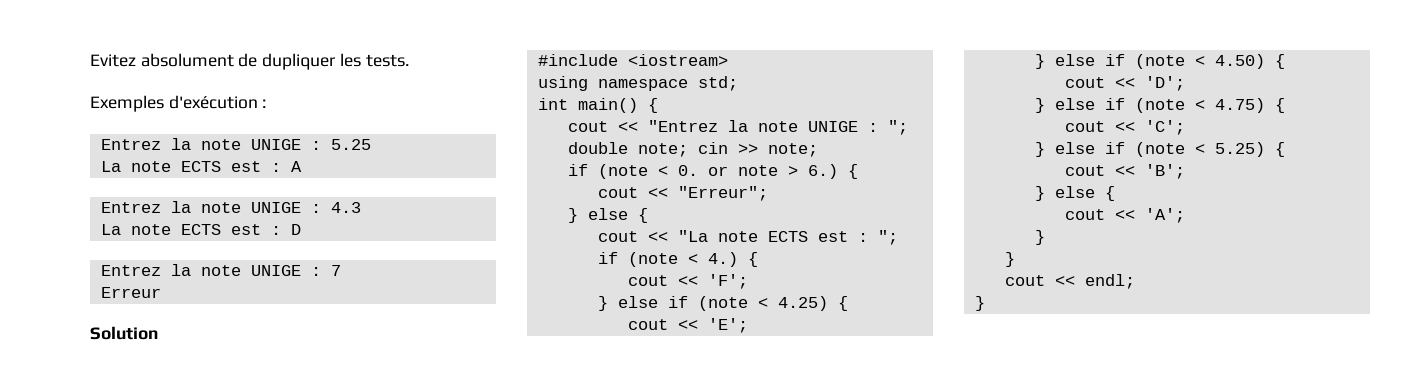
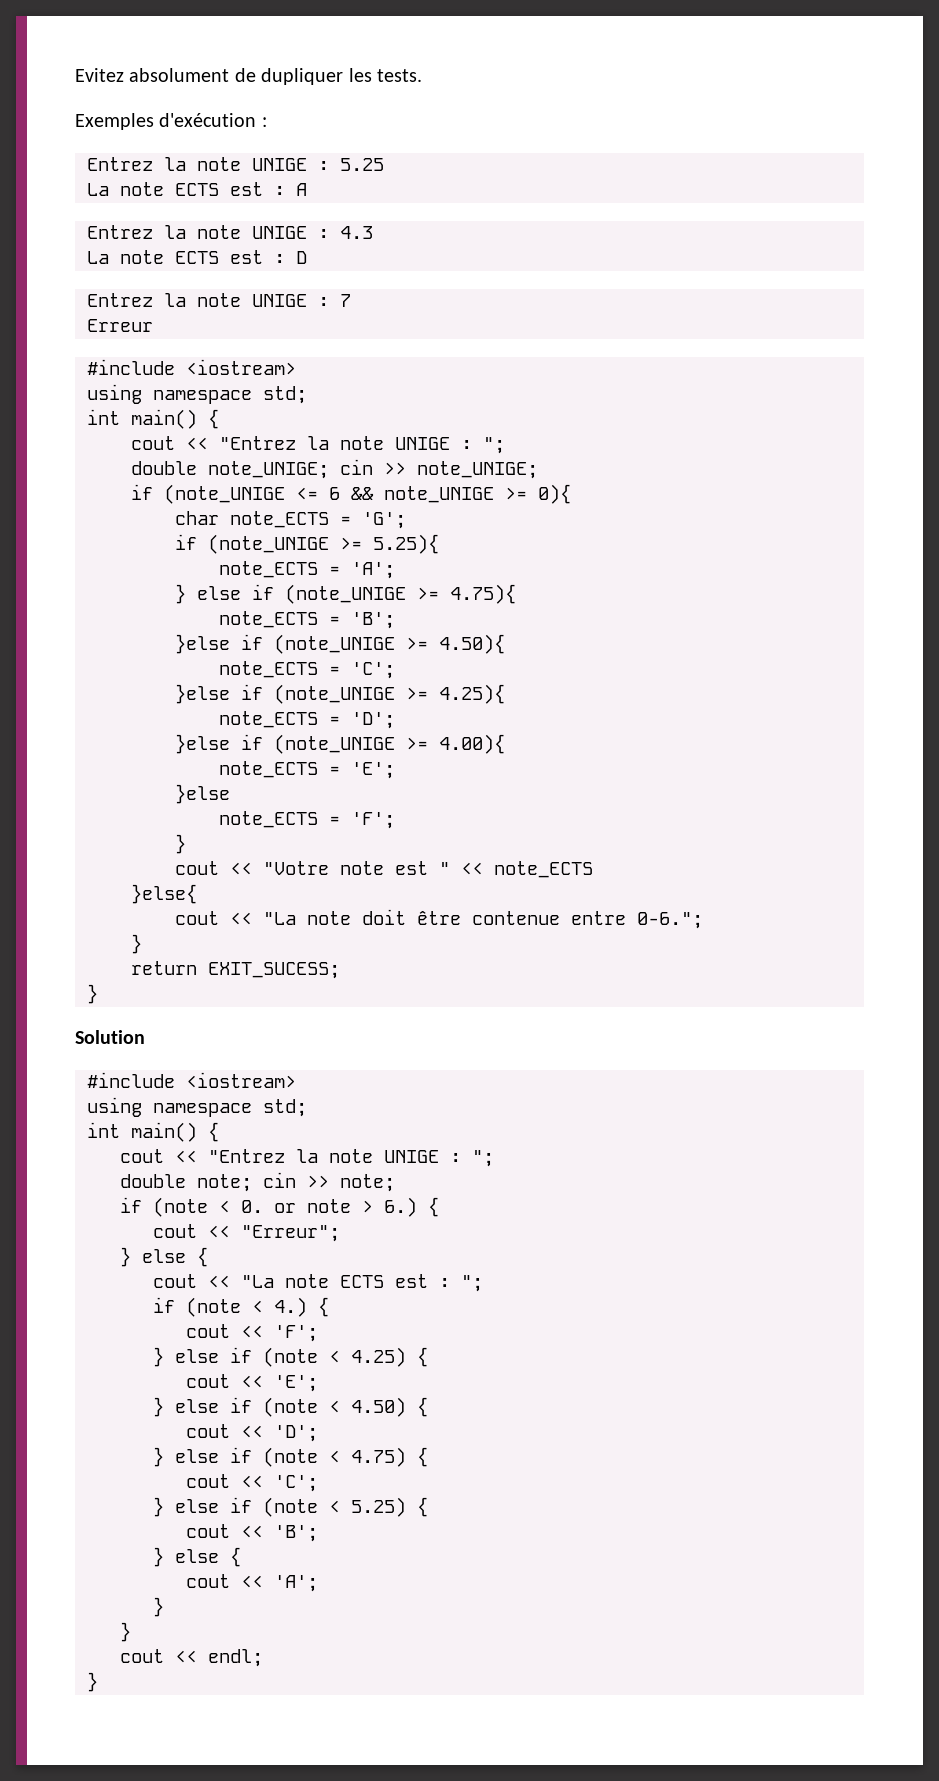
  Erreur
+ #include <iostream>
+ using namespace std;
+ int main() {
+ cout << "Entrez la note UNIGE : ";
+ double note_UNIGE; cin >> note_UNIGE;
+ if (note_UNIGE <= 6 && note_UNIGE >= 0){
+ char note_ECTS = 'G';
+ if (note_UNIGE >= 5.25){
+ note_ECTS = 'A';
+ } else if (note_UNIGE >= 4.75){
+ note_ECTS = 'B';
+ }else if (note_UNIGE >= 4.50){
+ note_ECTS = 'C';
+ }else if (note_UNIGE >= 4.25){
+ note_ECTS = 'D';
+ }else if (note_UNIGE >= 4.00){
+ note_ECTS = 'E';
+ }else
+ note_ECTS = 'F';
+ }
+ cout << "Votre note est " << note_ECTS
+ }else{
+ cout << "La note doit être contenue entre 0-6.";
+ }
+ return EXIT_SUCESS;
+ }

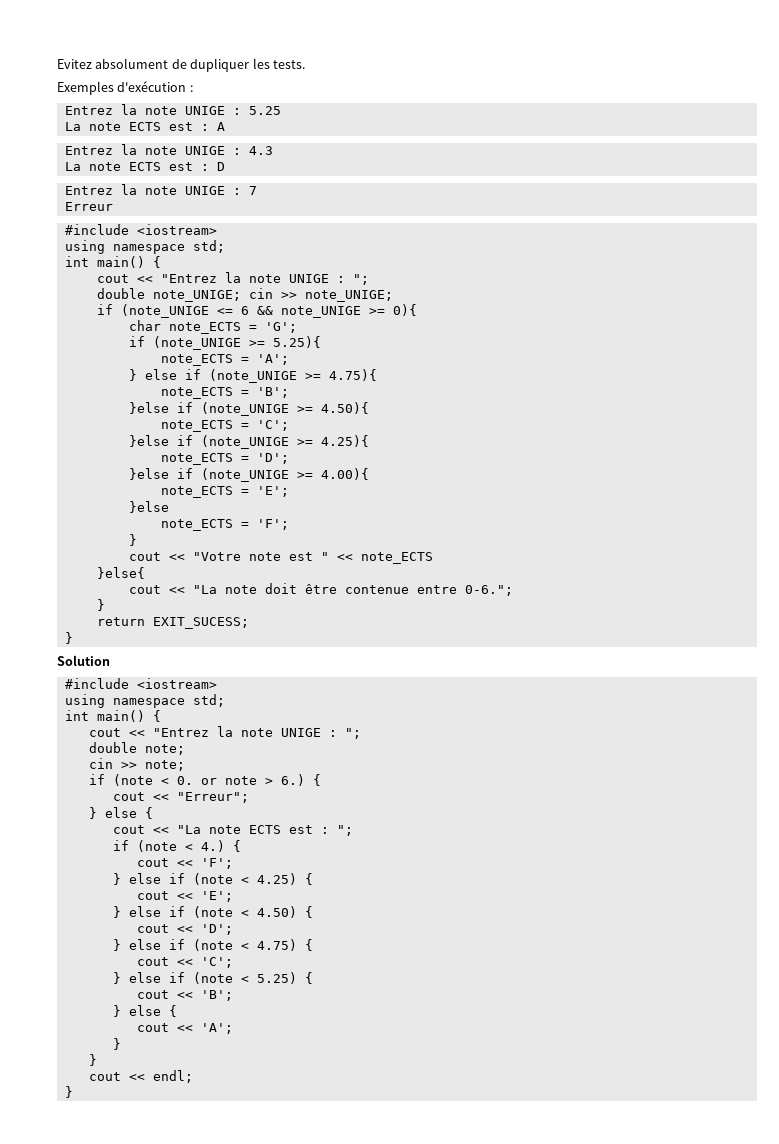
- double note; cin >> note;
+ double note;
+ cin >> note;

